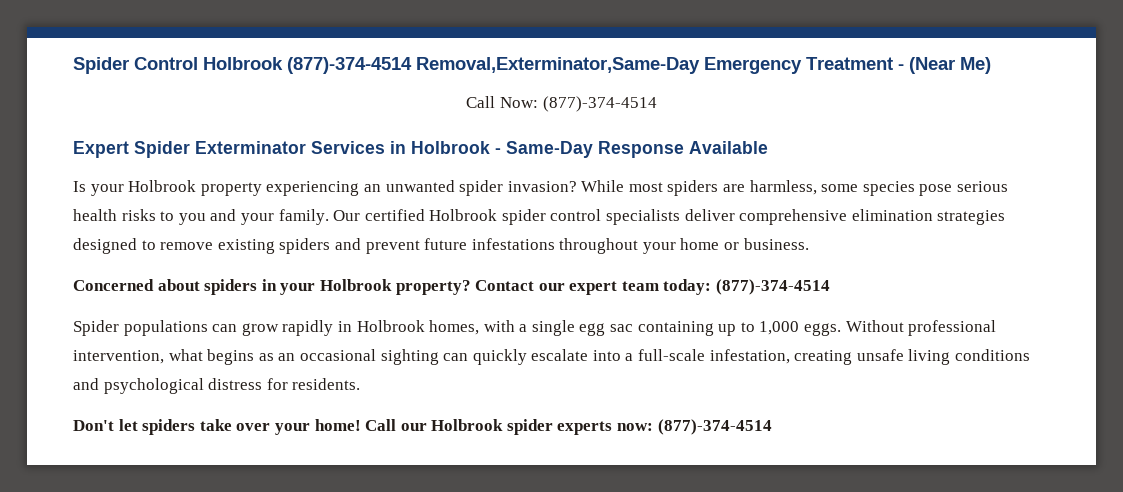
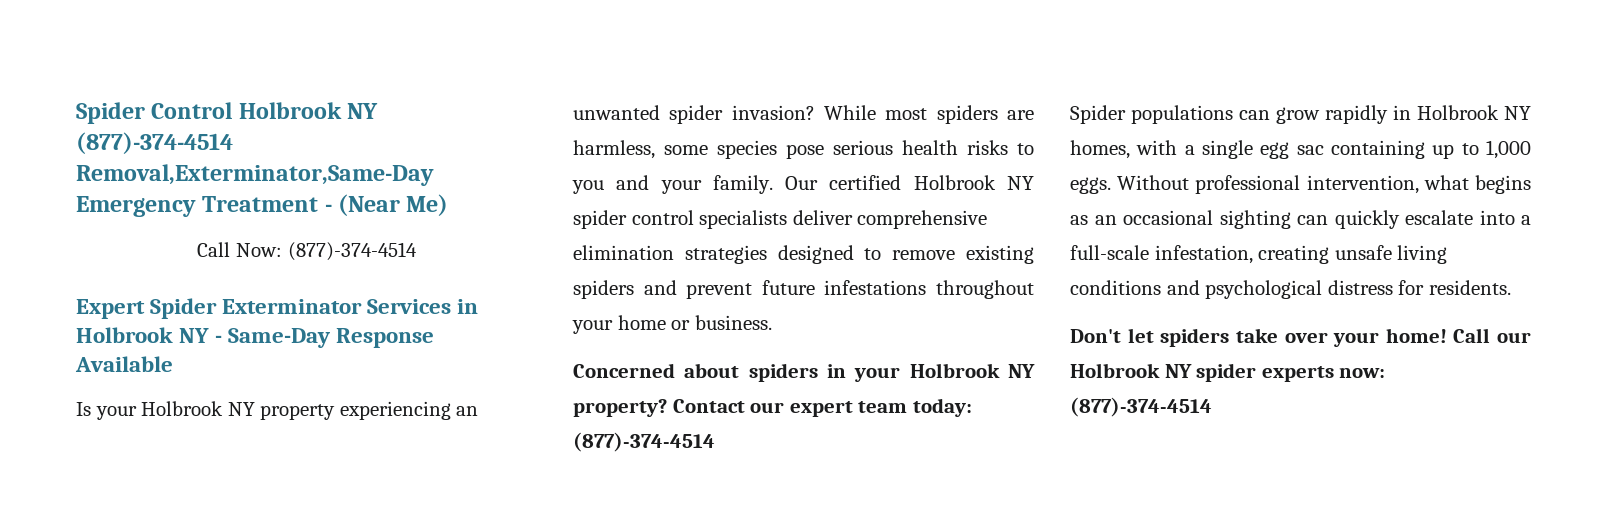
- Spider Control Holbrook (877)-374-4514 Removal,Exterminator,Same-Day Emergency Treatment - (Near Me)
+ Spider Control Holbrook NY (877)-374-4514 Removal,Exterminator,Same-Day Emergency Treatment - (Near Me)
- Expert Spider Exterminator Services in Holbrook - Same-Day Response Available
+ Expert Spider Exterminator Services in Holbrook NY - Same-Day Response Available
- Is your Holbrook property experiencing an unwanted spider invasion?
+ Is your Holbrook NY property experiencing an unwanted spider invasion?
- Our certified Holbrook spider control specialists deliver comprehensive elimination strategies designed to remove existing spiders and prevent future infestations throughout your home or business.
+ Our certified Holbrook NY spider control specialists deliver comprehensive elimination strategies designed to remove existing spiders and prevent future infestations throughout your home or business.
- Concerned about spiders in your Holbrook property?
+ Concerned about spiders in your Holbrook NY property?
- Spider populations can grow rapidly in Holbrook homes, with a single egg sac containing up to 1,000 eggs.
+ Spider populations can grow rapidly in Holbrook NY homes, with a single egg sac containing up to 1,000 eggs.
- Call our Holbrook spider experts now: (877)-374-4514
+ Call our Holbrook NY spider experts now: (877)-374-4514

